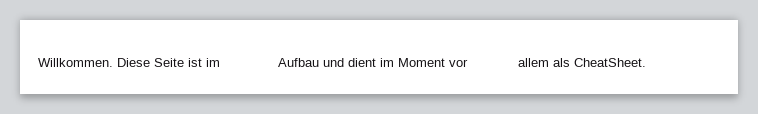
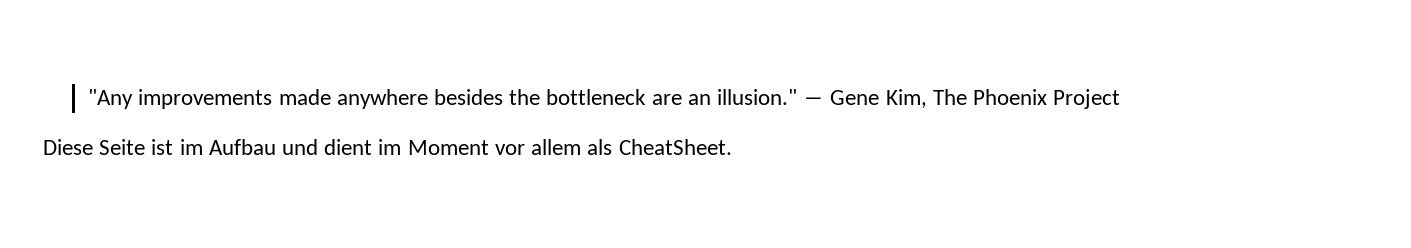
- Willkommen. Diese Seite ist im Aufbau und dient im Moment vor allem als CheatSheet.
+ "Any improvements made anywhere besides the bottleneck are an illusion." ― Gene Kim, The Phoenix Project
+ Diese Seite ist im Aufbau und dient im Moment vor allem als CheatSheet.

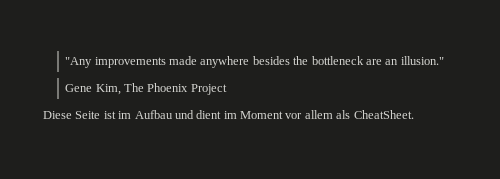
- "Any improvements made anywhere besides the bottleneck are an illusion." ― Gene Kim, The Phoenix Project
+ "Any improvements made anywhere besides the bottleneck are an illusion."
+ Gene Kim, The Phoenix Project

